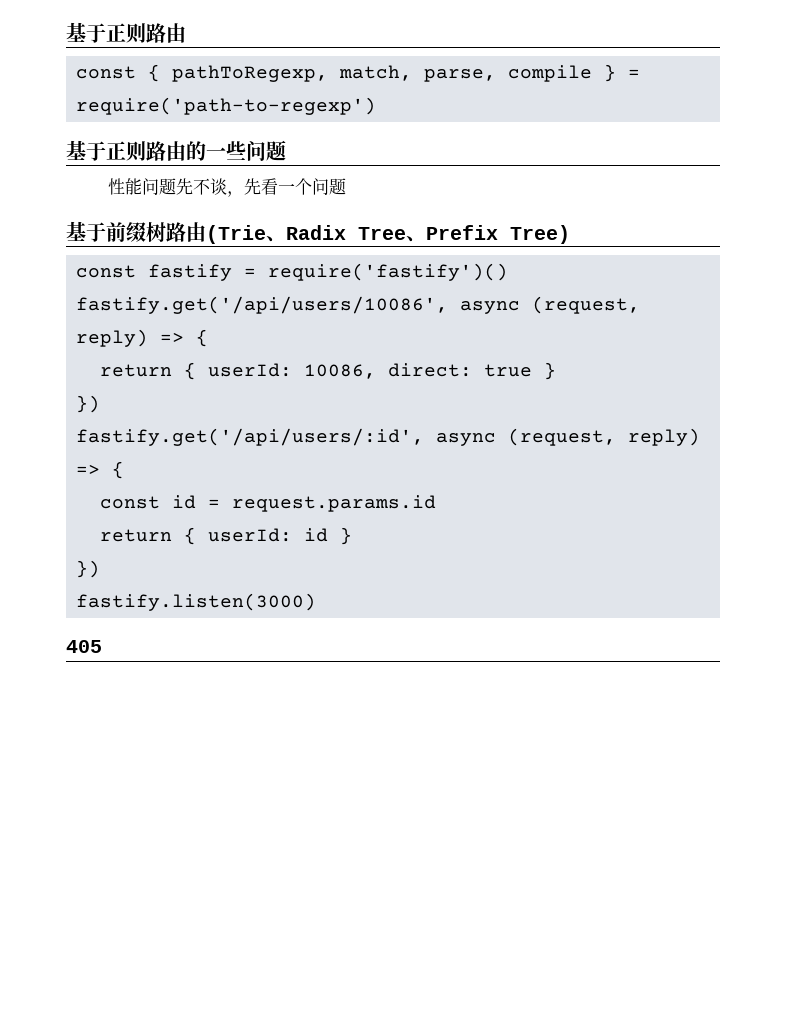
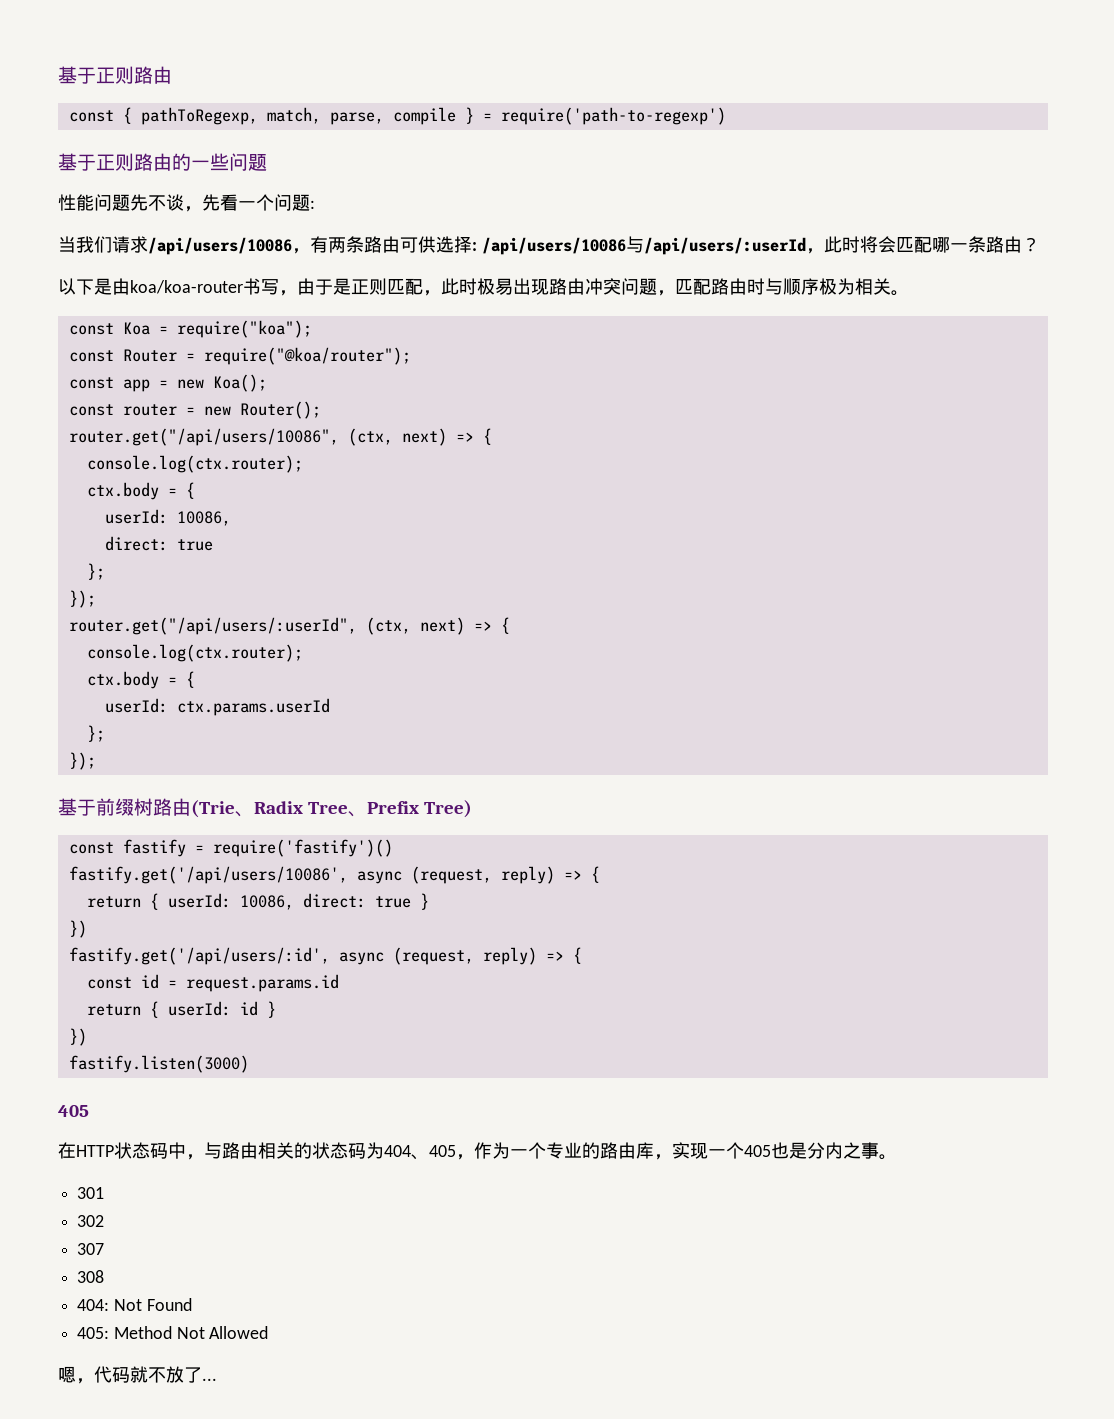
- 性能问题先不谈，先看一个问题
+ 性能问题先不谈，先看一个问题:
+ 当我们请求/api/users/10086，有两条路由可供选择: /api/users/10086与/api/users/:userId，此时将会匹配哪一条路由？
+ 以下是由koa/koa-router书写，由于是正则匹配，此时极易出现路由冲突问题，匹配路由时与顺序极为相关。
+ const Koa = require("koa");
+ const Router = require("@koa/router");
+ const app = new Koa();
+ const router = new Router();
+ router.get("/api/users/10086", (ctx, next) => {
+ console.log(ctx.router);
+ ctx.body = {
+ userId: 10086,
+ direct: true
+ };
+ });
+ router.get("/api/users/:userId", (ctx, next) => {
+ console.log(ctx.router);
+ ctx.body = {
+ userId: ctx.params.userId
+ };
+ });
+ 在HTTP状态码中，与路由相关的状态码为404、405，作为一个专业的路由库，实现一个405也是分内之事。
+ 301
+ 302
+ 307
+ 308
+ 404: Not Found
+ 405: Method Not Allowed
+ 嗯，代码就不放了...

